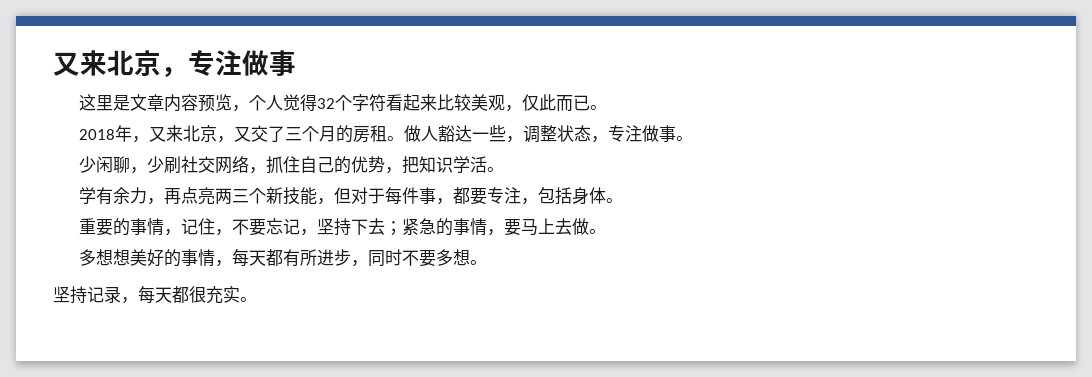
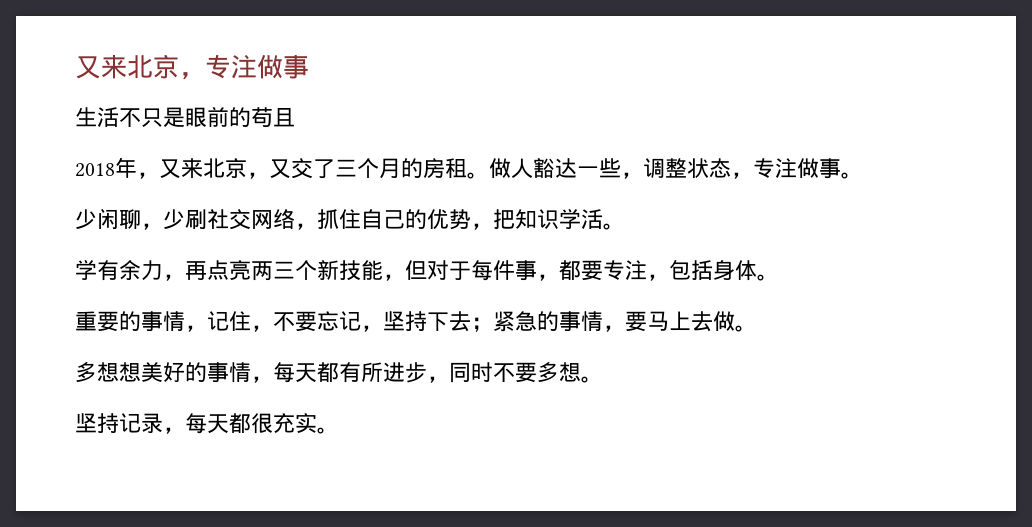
- 这里是文章内容预览，个人觉得32个字符看起来比较美观，仅此而已。
+ 生活不只是眼前的苟且

